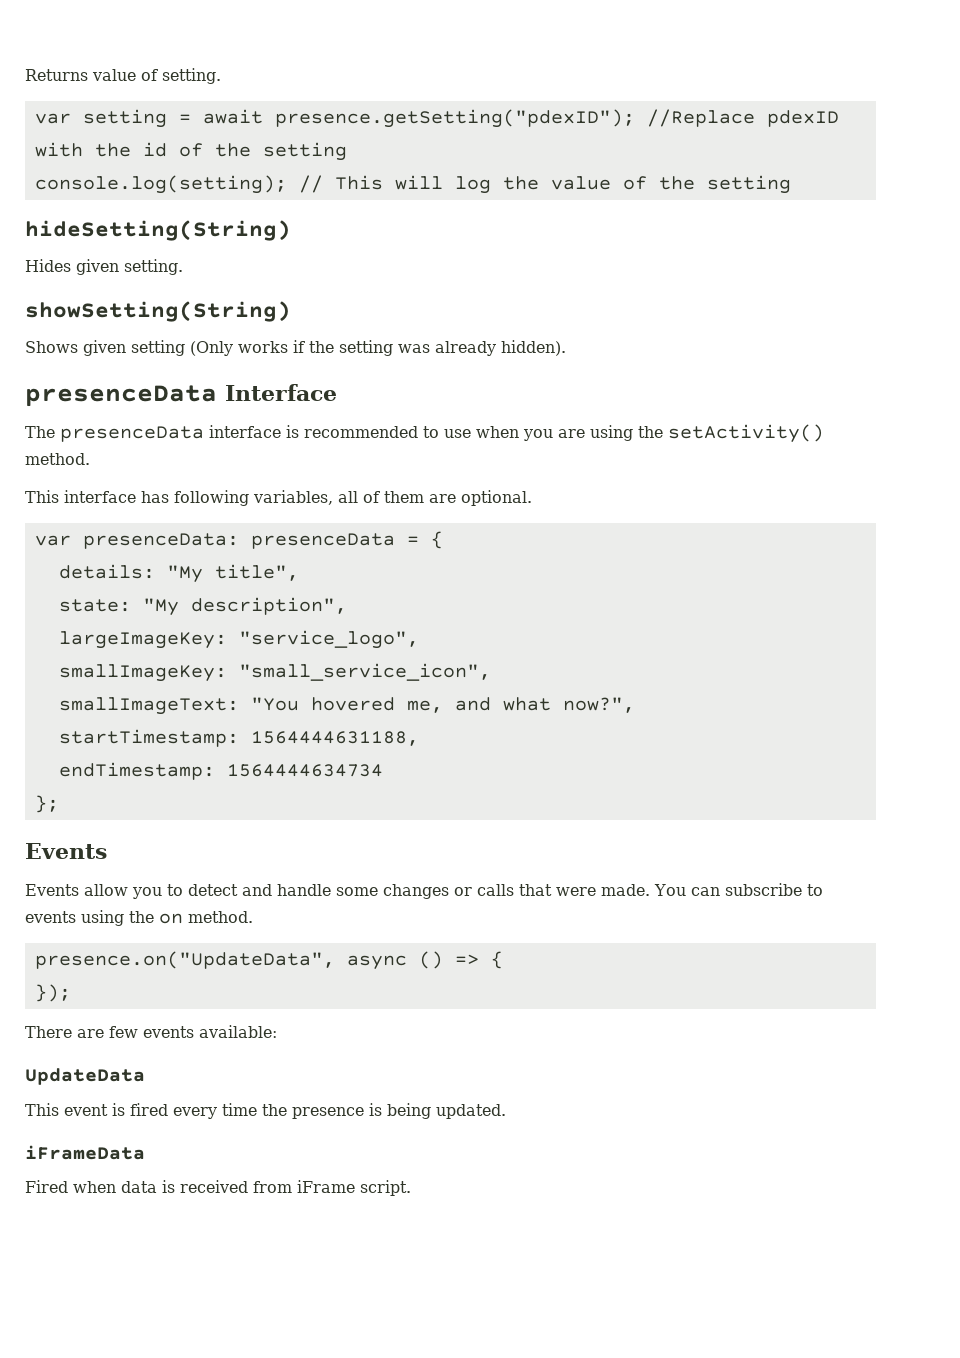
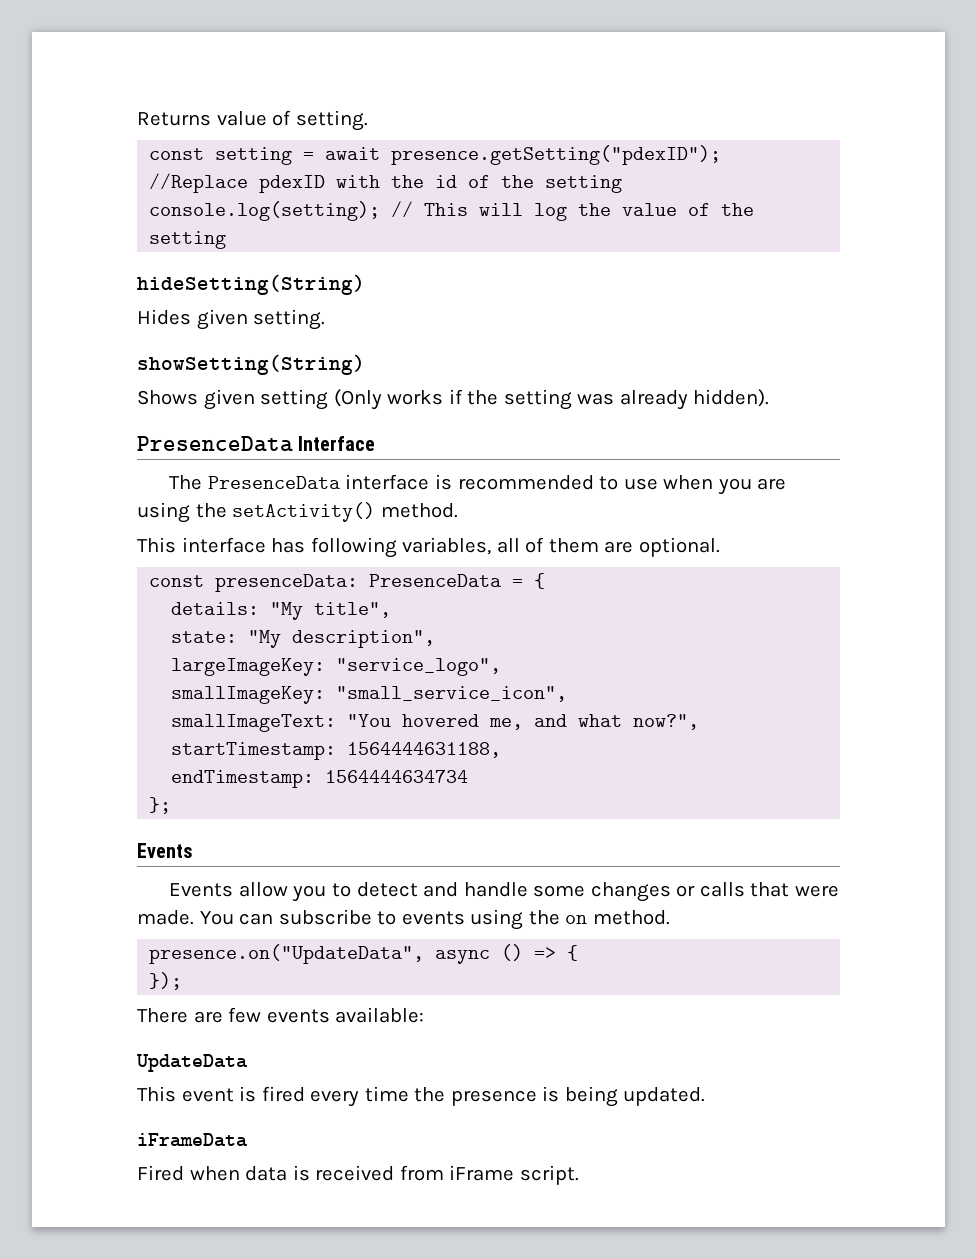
- var setting = await presence.getSetting("pdexID"); //Replace pdexID with the id of the setting
+ const setting = await presence.getSetting("pdexID"); //Replace pdexID with the id of the setting
- presenceData Interface
+ PresenceData Interface
- The presenceData interface is recommended to use when you are using the setActivity() method.
+ The PresenceData interface is recommended to use when you are using the setActivity() method.
- var presenceData: presenceData = {
+ const presenceData: PresenceData = {

